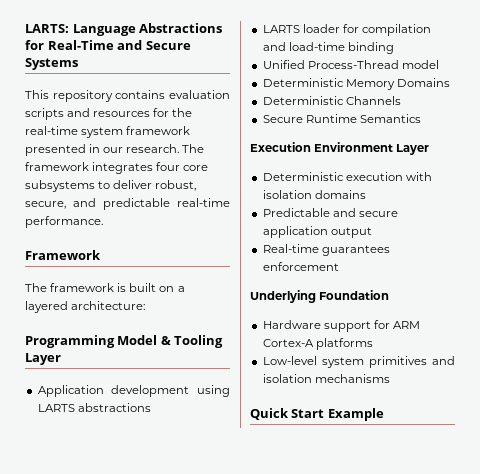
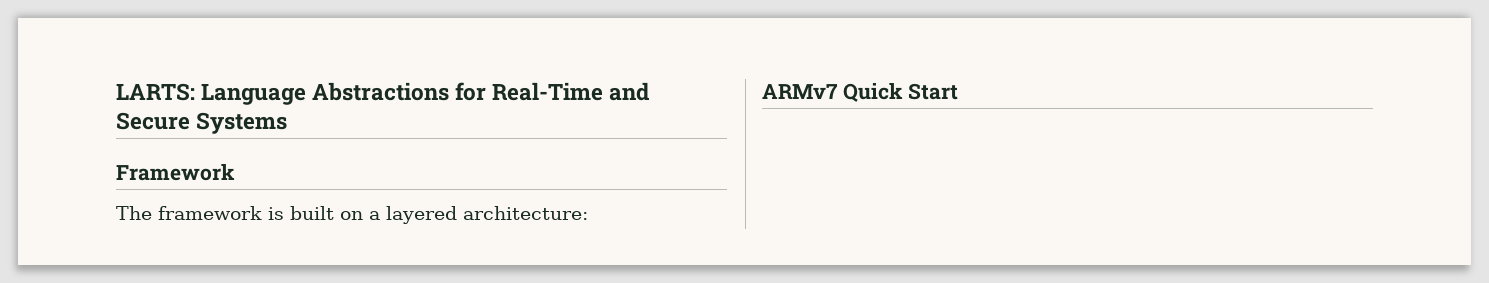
- This repository contains evaluation scripts and resources for the real-time system framework presented in our research. The framework integrates four core subsystems to deliver robust, secure, and predictable real-time performance.
- Programming Model & Tooling Layer
- Application development using LARTS abstractions
- LARTS loader for compilation and load-time binding
- Unified Process-Thread model
- Deterministic Memory Domains
- Deterministic Channels
- Secure Runtime Semantics
- Execution Environment Layer
- Deterministic execution with isolation domains
- Predictable and secure application output
- Real-time guarantees enforcement
- Underlying Foundation
- Hardware support for ARM Cortex-A platforms
- Low-level system primitives and isolation mechanisms
- Quick Start Example
+ ARMv7 Quick Start

